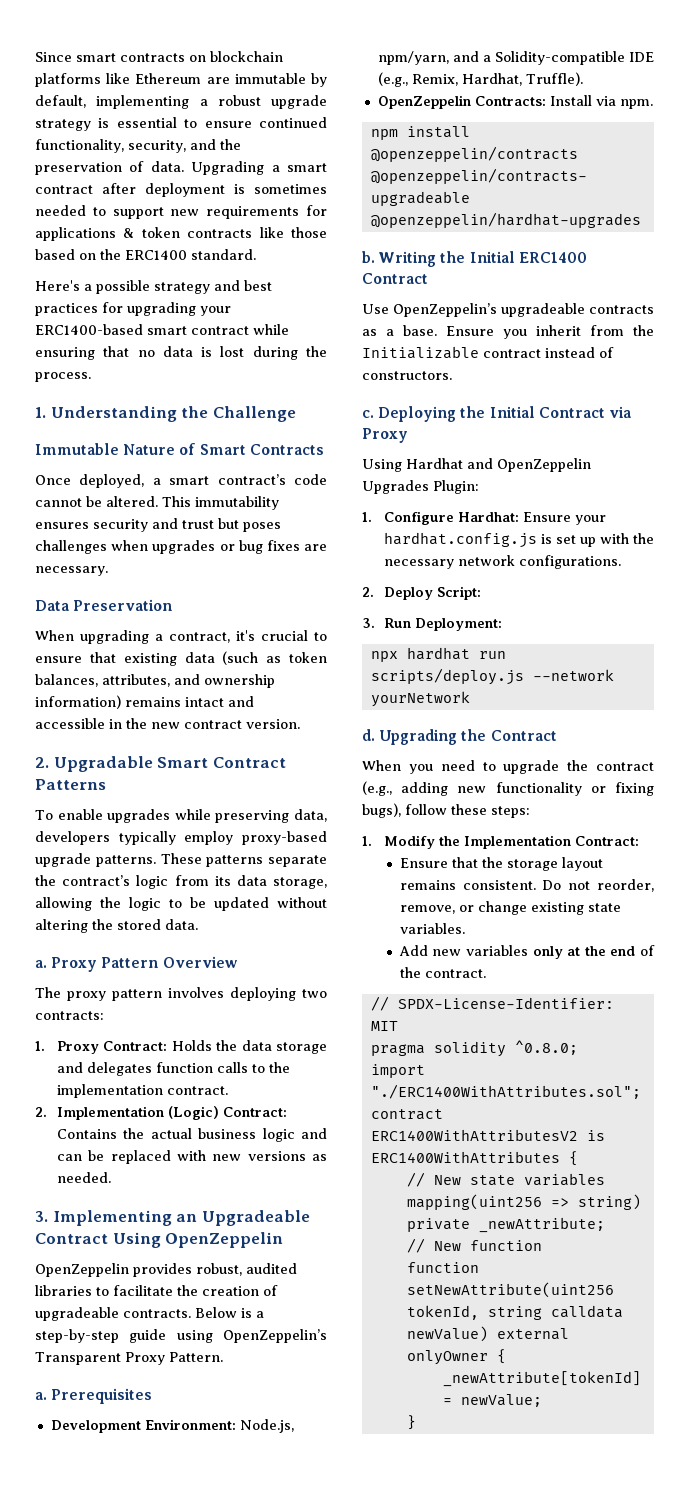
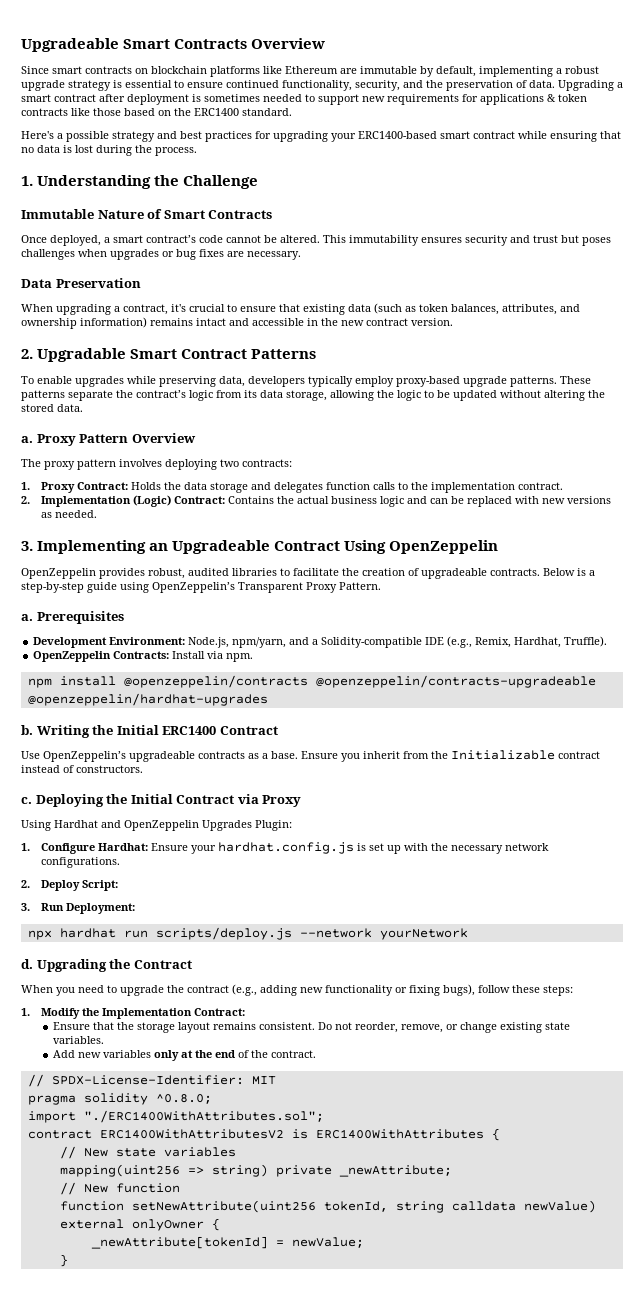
+ Upgradeable Smart Contracts Overview

